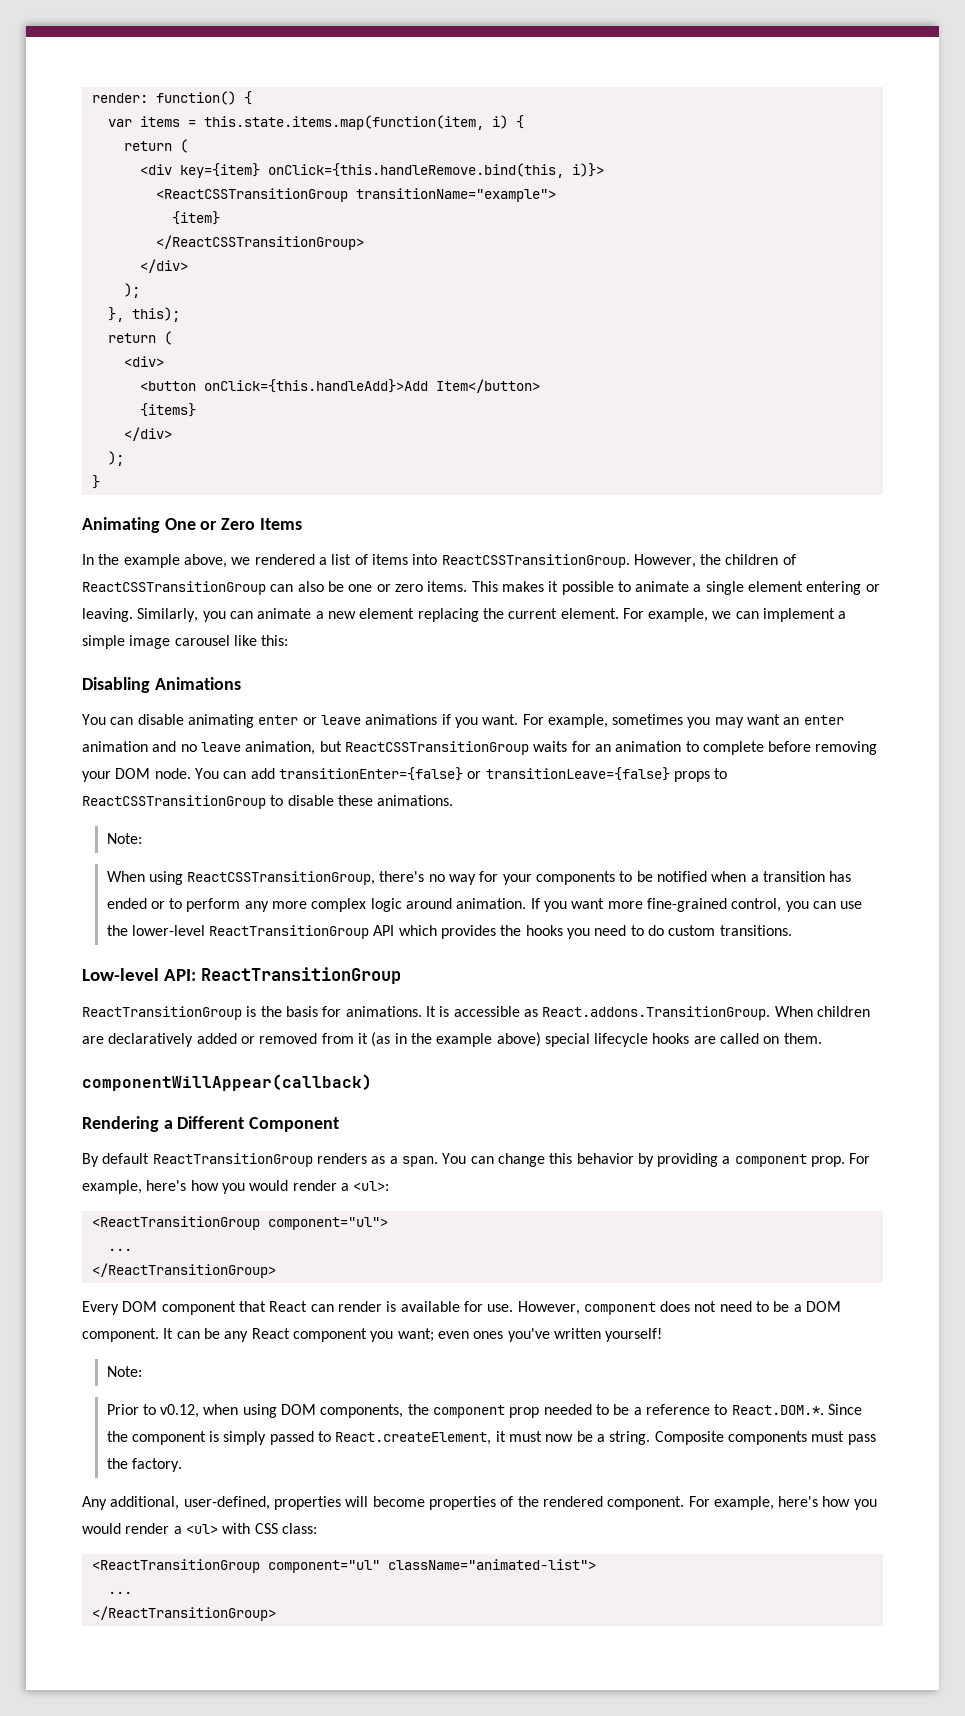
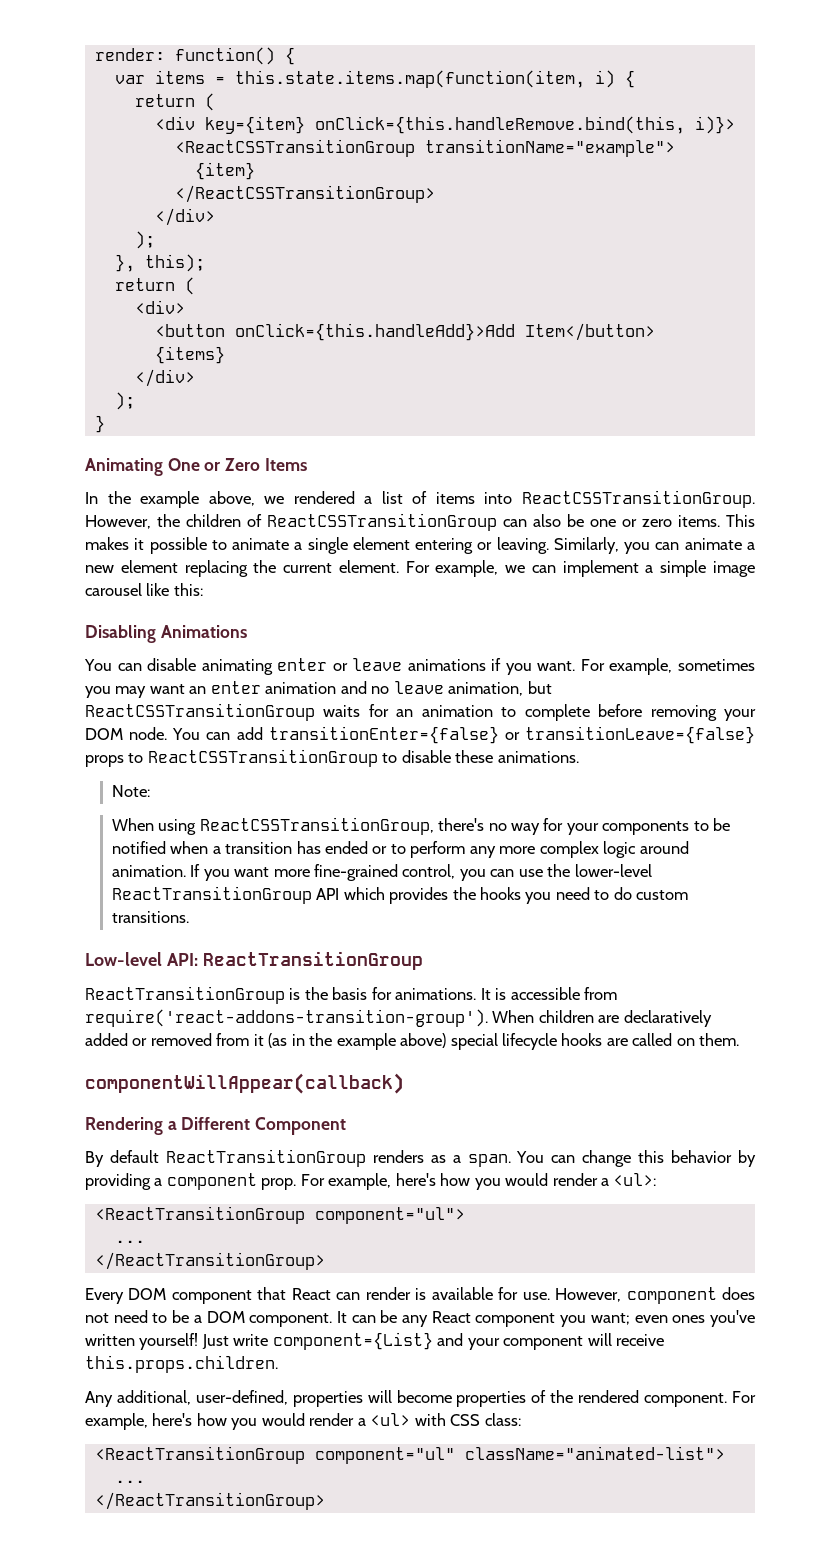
- It is accessible as React.addons.TransitionGroup. When children are declaratively added or removed from it (as in the example above) special lifecycle hooks are called on them.
+ It is accessible from require('react-addons-transition-group'). When children are declaratively added or removed from it (as in the example above) special lifecycle hooks are called on them.
- It can be any React component you want; even ones you've written yourself!
- Note:
- Prior to v0.12, when using DOM components, the component prop needed to be a reference to React.DOM.*. Since the component is simply passed to React.createElement, it must now be a string. Composite components must pass the factory.
+ It can be any React component you want; even ones you've written yourself! Just write component={List} and your component will receive this.props.children.

